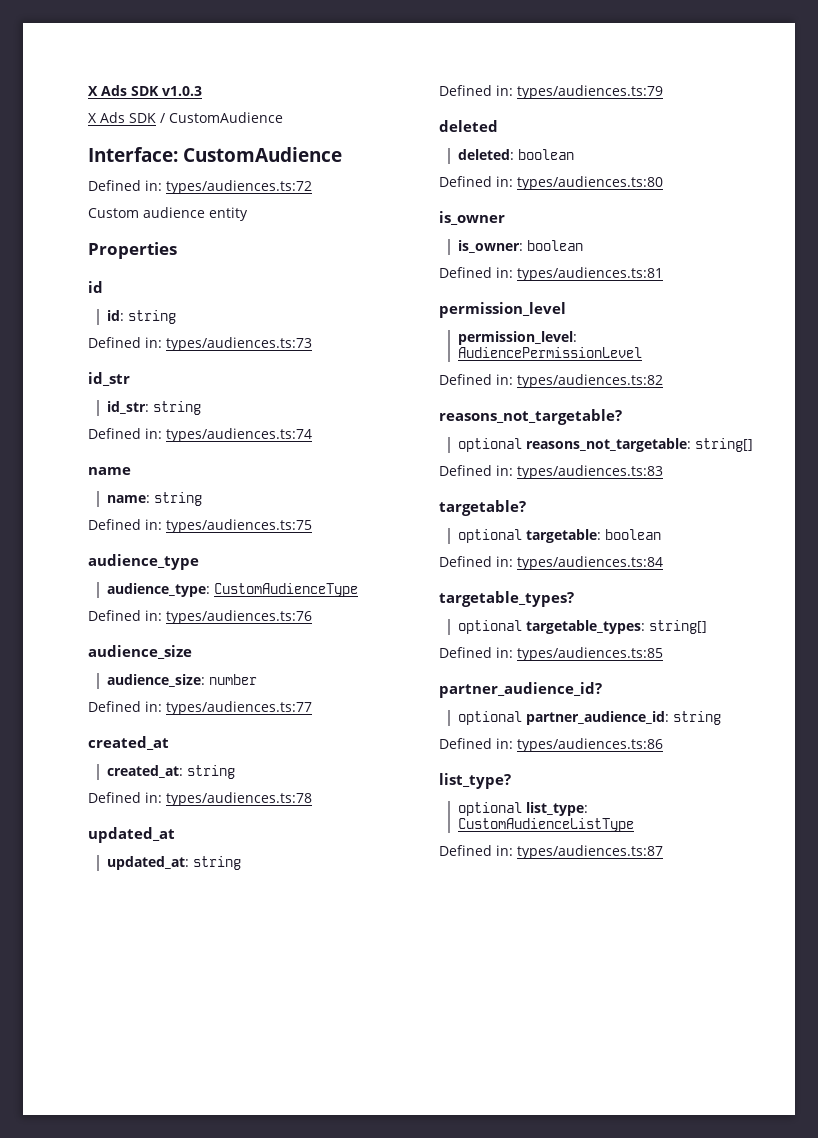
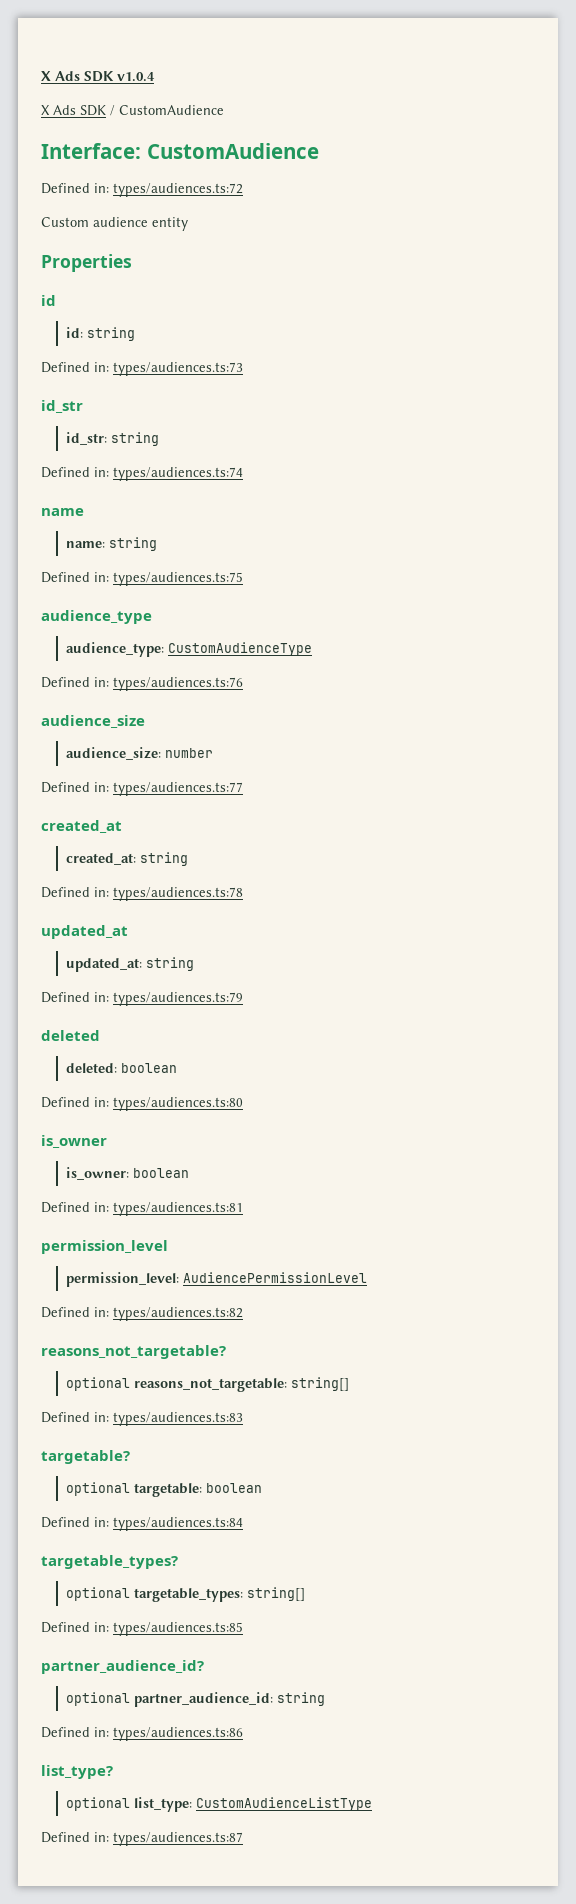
- X Ads SDK v1.0.3
+ X Ads SDK v1.0.4

